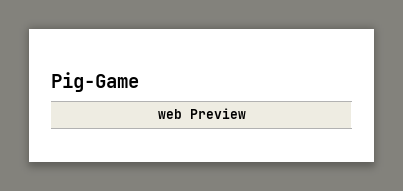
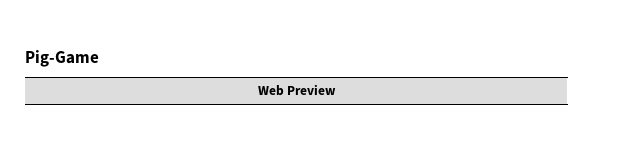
- web Preview
+ Web Preview

